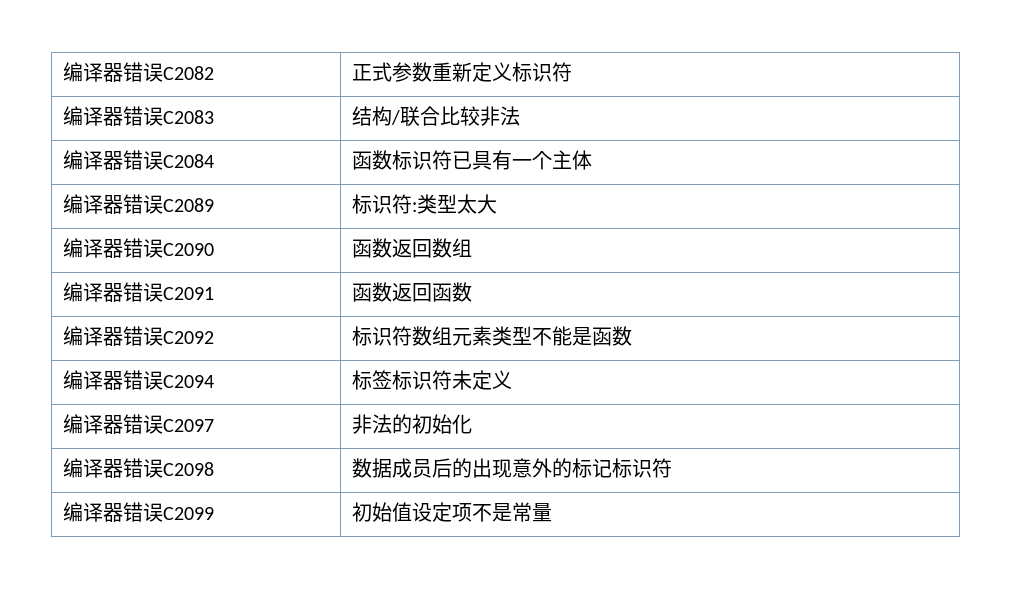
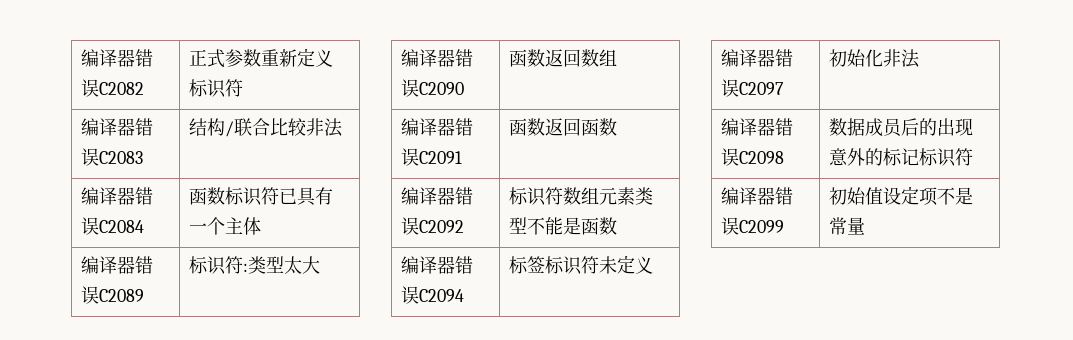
- 编译器错误C2097 | 非法的初始化
+ 编译器错误C2097 | 初始化非法

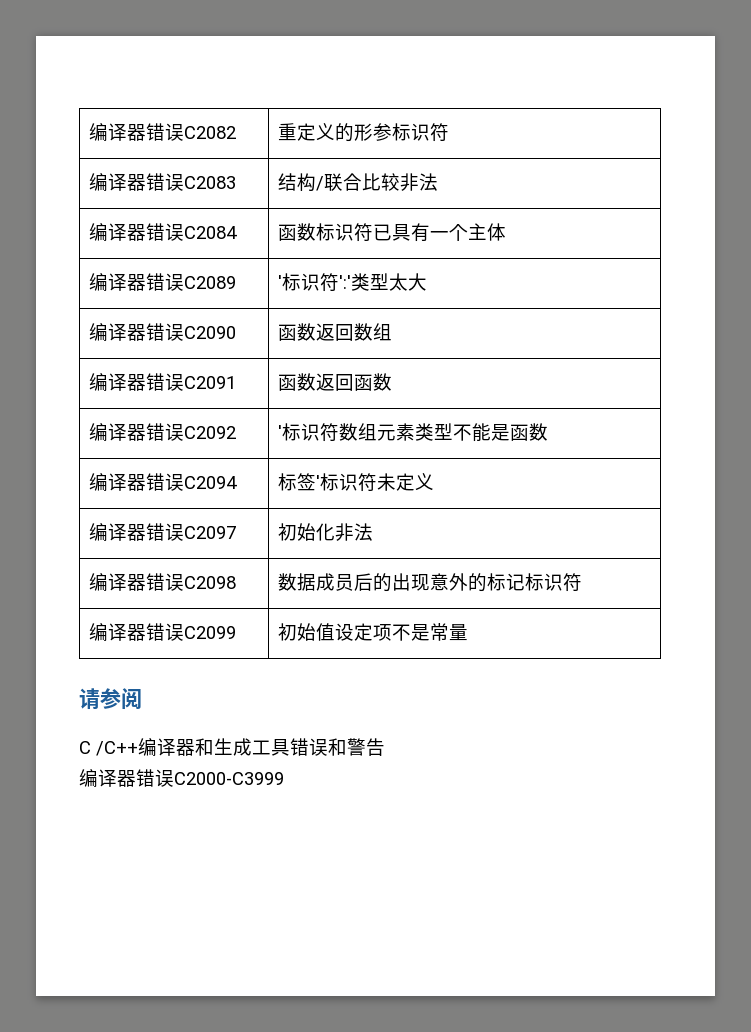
- 编译器错误C2082 | 正式参数重新定义标识符
+ 编译器错误C2082 | 重定义的形参标识符
- 编译器错误C2089 | 标识符:类型太大
+ 编译器错误C2089 | '标识符':'类型太大
- 编译器错误C2092 | 标识符数组元素类型不能是函数
+ 编译器错误C2092 | '标识符数组元素类型不能是函数
- 编译器错误C2094 | 标签标识符未定义
+ 编译器错误C2094 | 标签'标识符未定义
+ 请参阅
+ C /C++编译器和生成工具错误和警告
+ 编译器错误C2000-C3999

